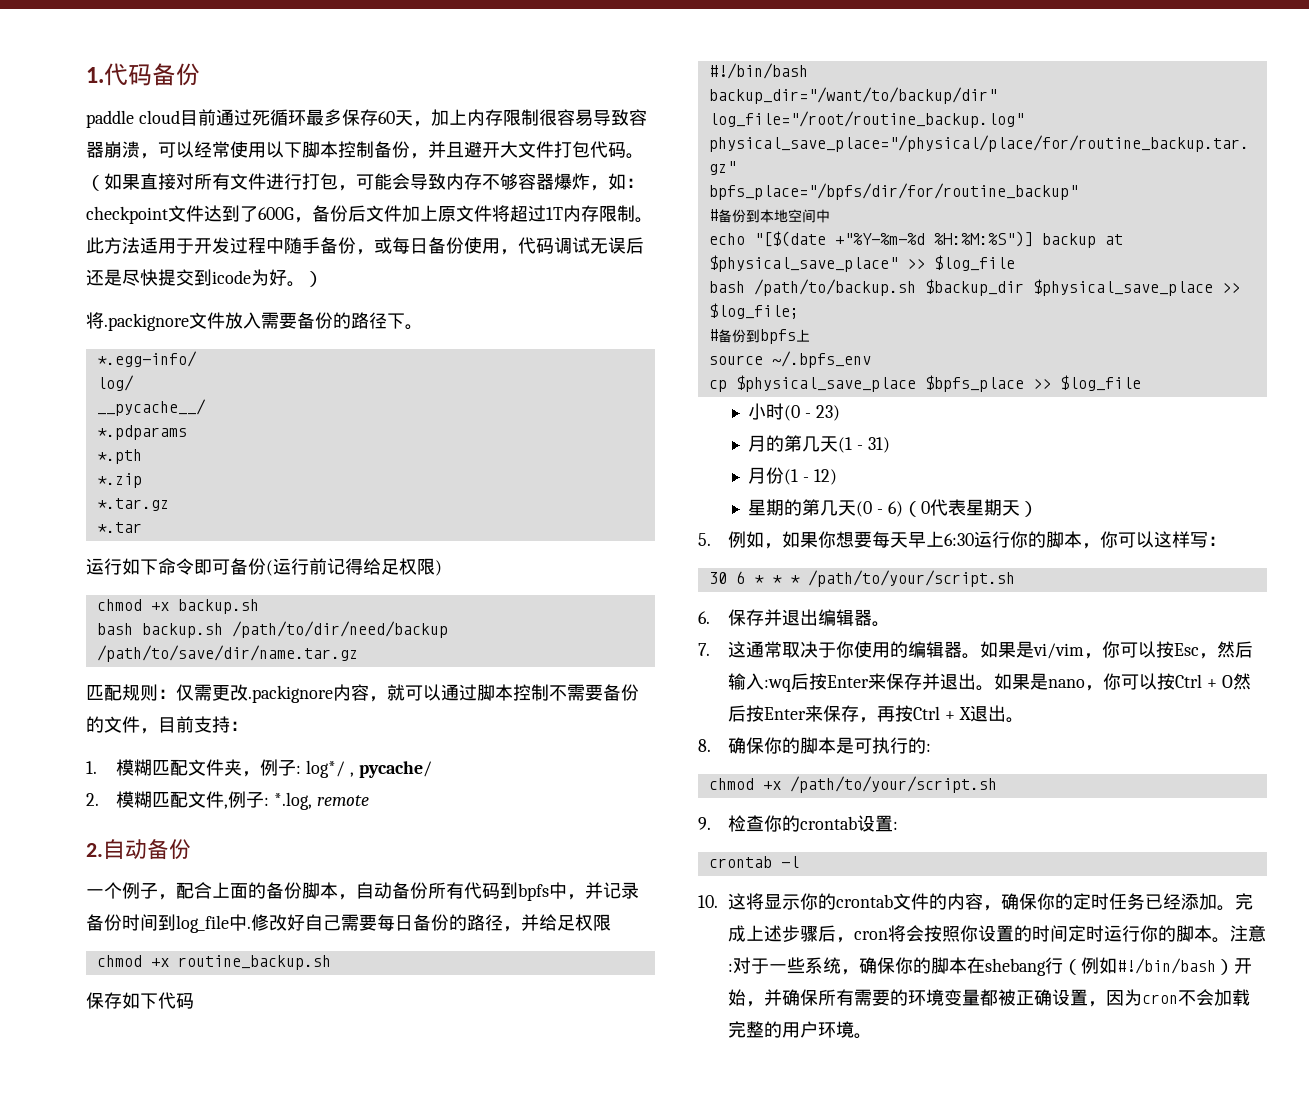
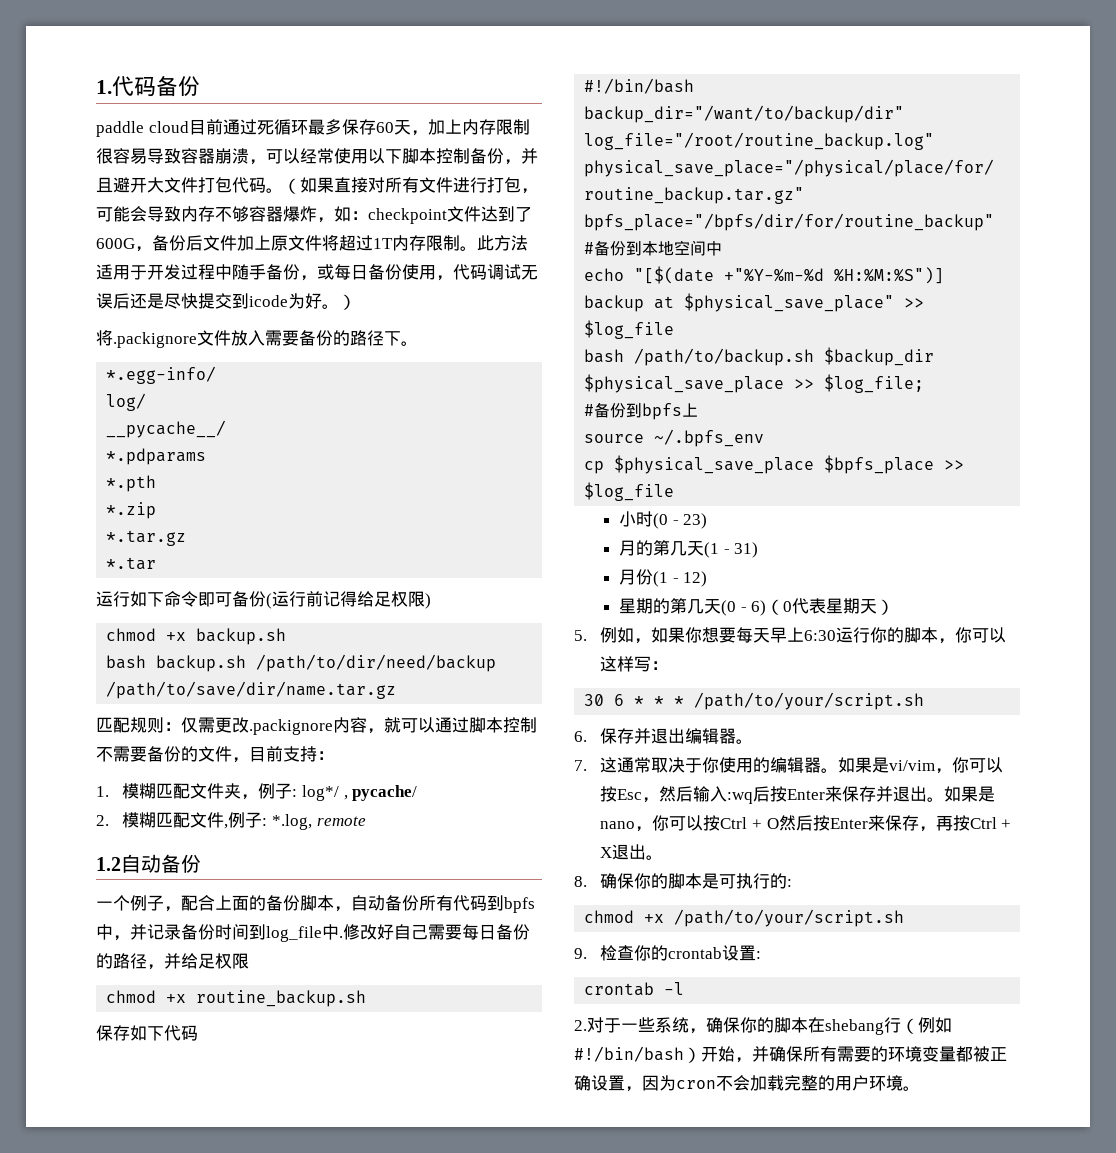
- 2.自动备份
+ 1.2自动备份
- 10.这将显示你的crontab文件的内容，确保你的定时任务已经添加。完成上述步骤后，cron将会按照你设置的时间定时运行你的脚本。注意:对于一些系统，确保你的脚本在shebang行（例如#!/bin/bash）开始，并确保所有需要的环境变量都被正确设置，因为cron不会加载完整的用户环境。
+ 2.对于一些系统，确保你的脚本在shebang行（例如#!/bin/bash）开始，并确保所有需要的环境变量都被正确设置，因为cron不会加载完整的用户环境。

